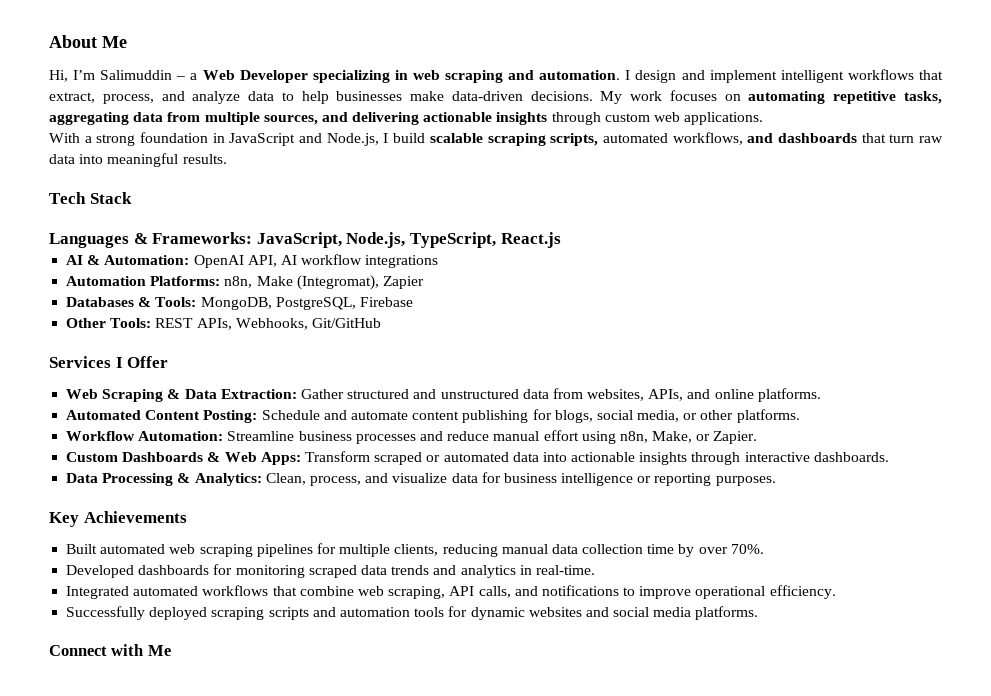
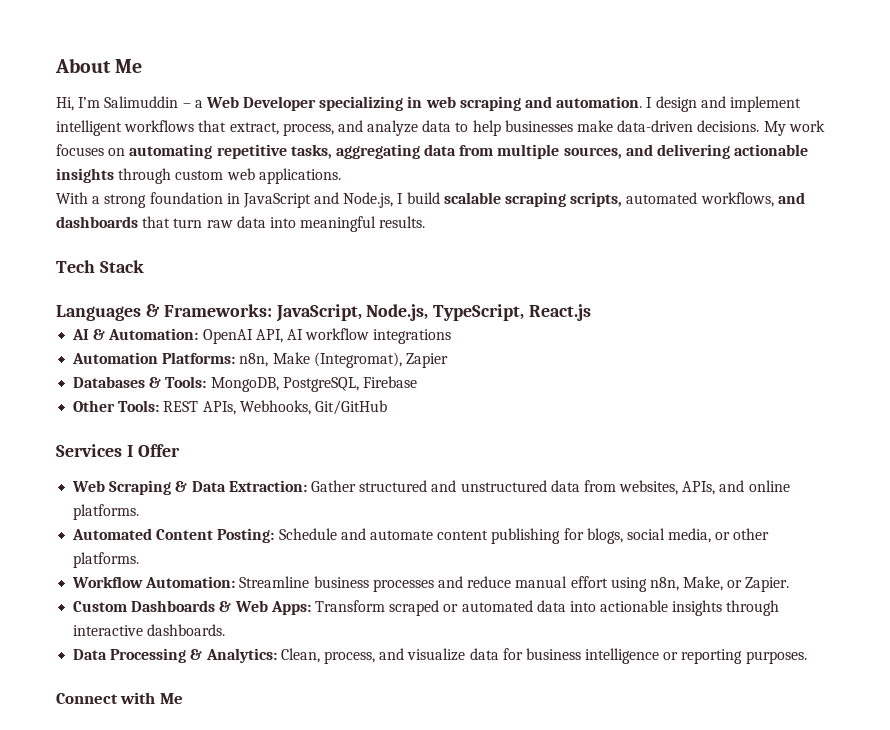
- Key Achievements
- Built automated web scraping pipelines for multiple clients, reducing manual data collection time by over 70%.
- Developed dashboards for monitoring scraped data trends and analytics in real-time.
- Integrated automated workflows that combine web scraping, API calls, and notifications to improve operational efficiency.
- Successfully deployed scraping scripts and automation tools for dynamic websites and social media platforms.

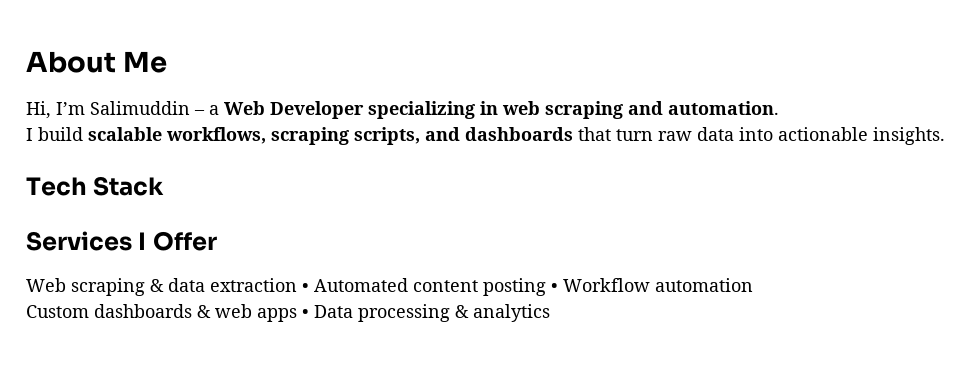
- Hi, I’m Salimuddin – a Web Developer specializing in web scraping and automation. I design and implement intelligent workflows that extract, process, and analyze data to help businesses make data-driven decisions. My work focuses on automating repetitive tasks, aggregating data from multiple sources, and delivering actionable insights through custom web applications.
- With a strong foundation in JavaScript and Node.js, I build scalable scraping scripts, automated workflows, and dashboards that turn raw data into meaningful results.
+ Hi, I’m Salimuddin – a Web Developer specializing in web scraping and automation.
+ I build scalable workflows, scraping scripts, and dashboards that turn raw data into actionable insights.
- Languages & Frameworks: JavaScript, Node.js, TypeScript, React.js
- AI & Automation: OpenAI API, AI workflow integrations
- Automation Platforms: n8n, Make (Integromat), Zapier
- Databases & Tools: MongoDB, PostgreSQL, Firebase
- Other Tools: REST APIs, Webhooks, Git/GitHub
  Services I Offer
- Web Scraping & Data Extraction: Gather structured and unstructured data from websites, APIs, and online platforms.
- Automated Content Posting: Schedule and automate content publishing for blogs, social media, or other platforms.
- Workflow Automation: Streamline business processes and reduce manual effort using n8n, Make, or Zapier.
- Custom Dashboards & Web Apps: Transform scraped or automated data into actionable insights through interactive dashboards.
- Data Processing & Analytics: Clean, process, and visualize data for business intelligence or reporting purposes.
- Connect with Me
+ Web scraping & data extraction • Automated content posting • Workflow automation
+ Custom dashboards & web apps • Data processing & analytics

